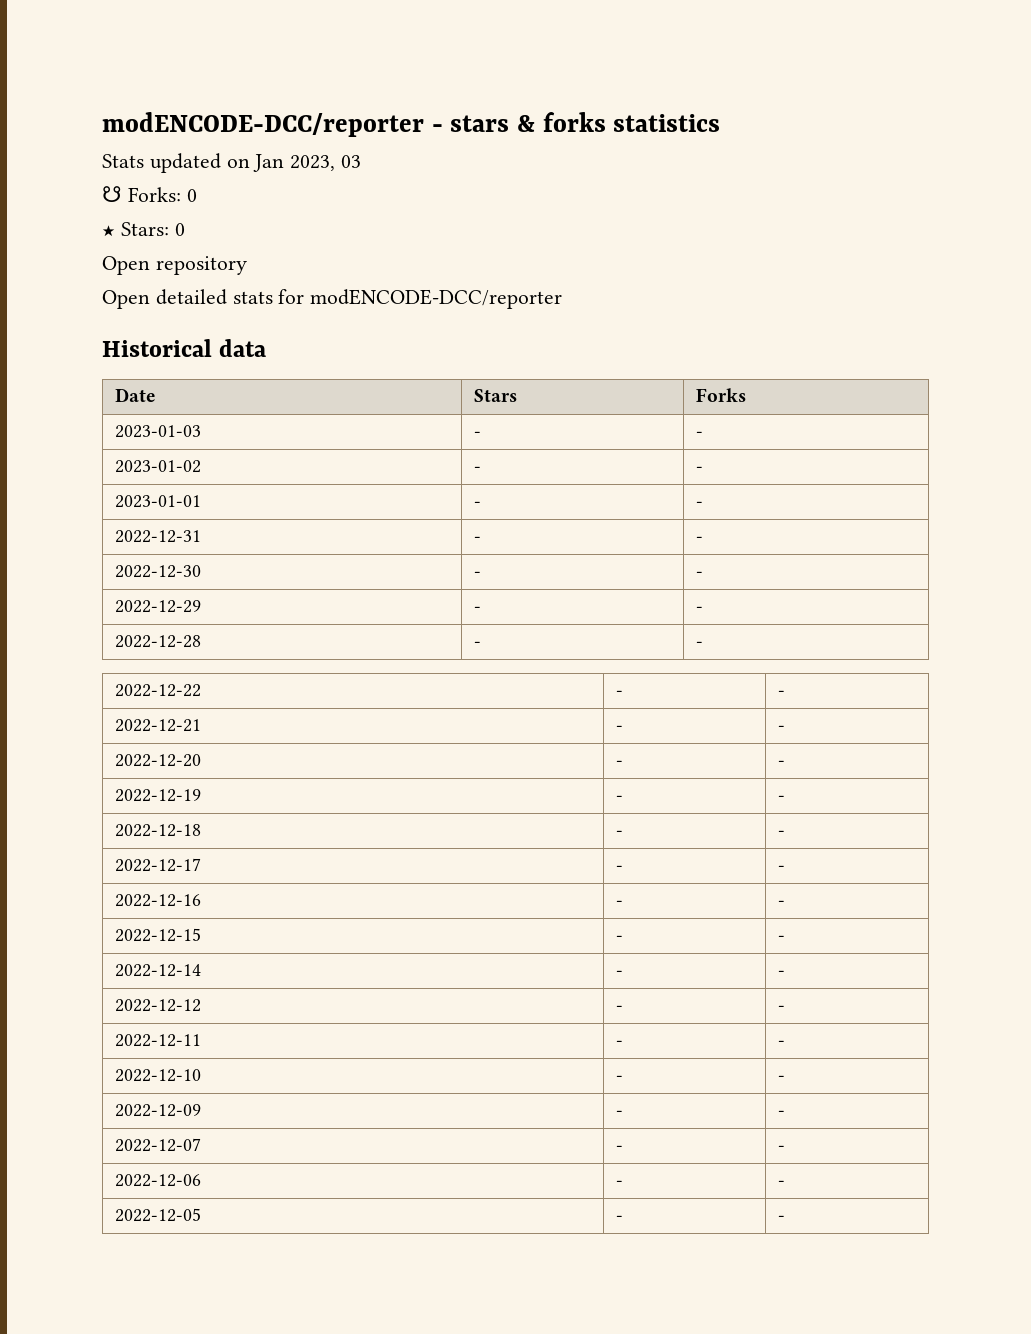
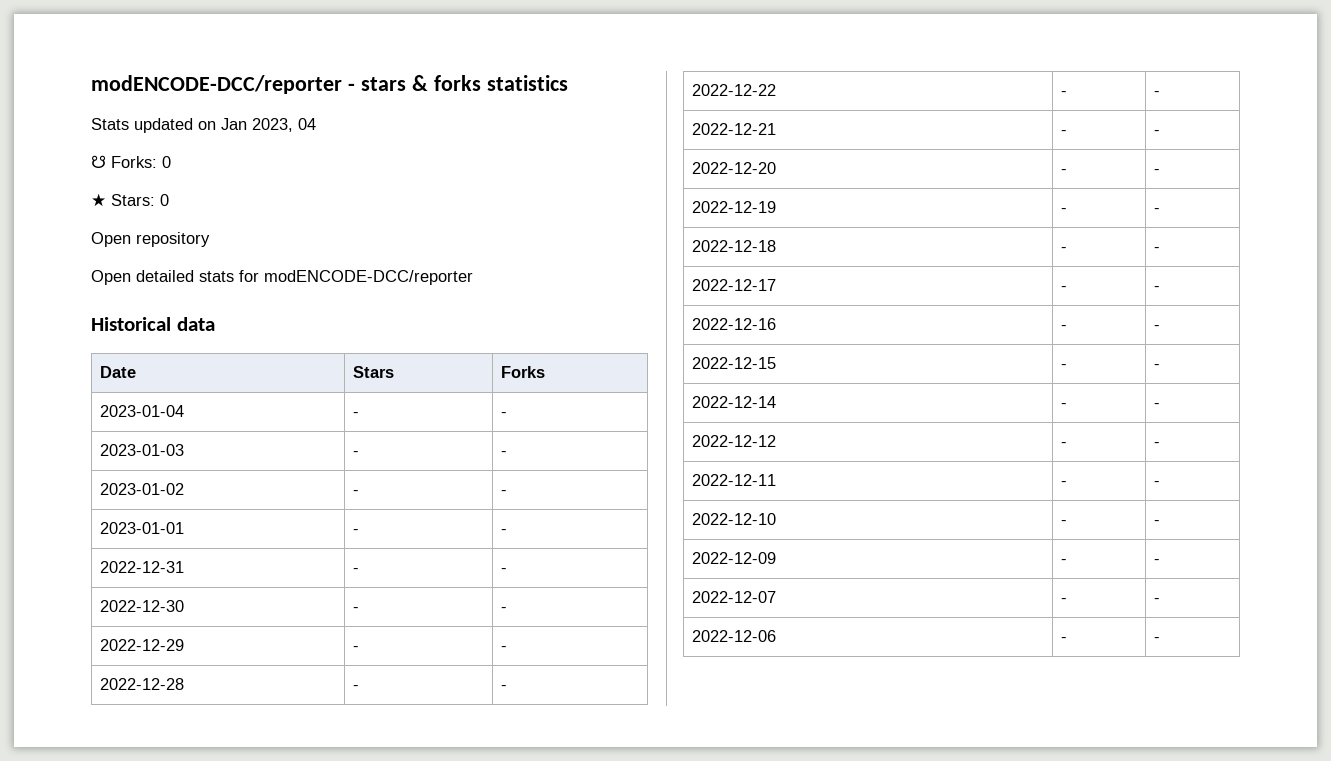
- Stats updated on Jan 2023, 03
+ Stats updated on Jan 2023, 04
+ 2023-01-04 | - | -
- 2022-12-05 | - | -

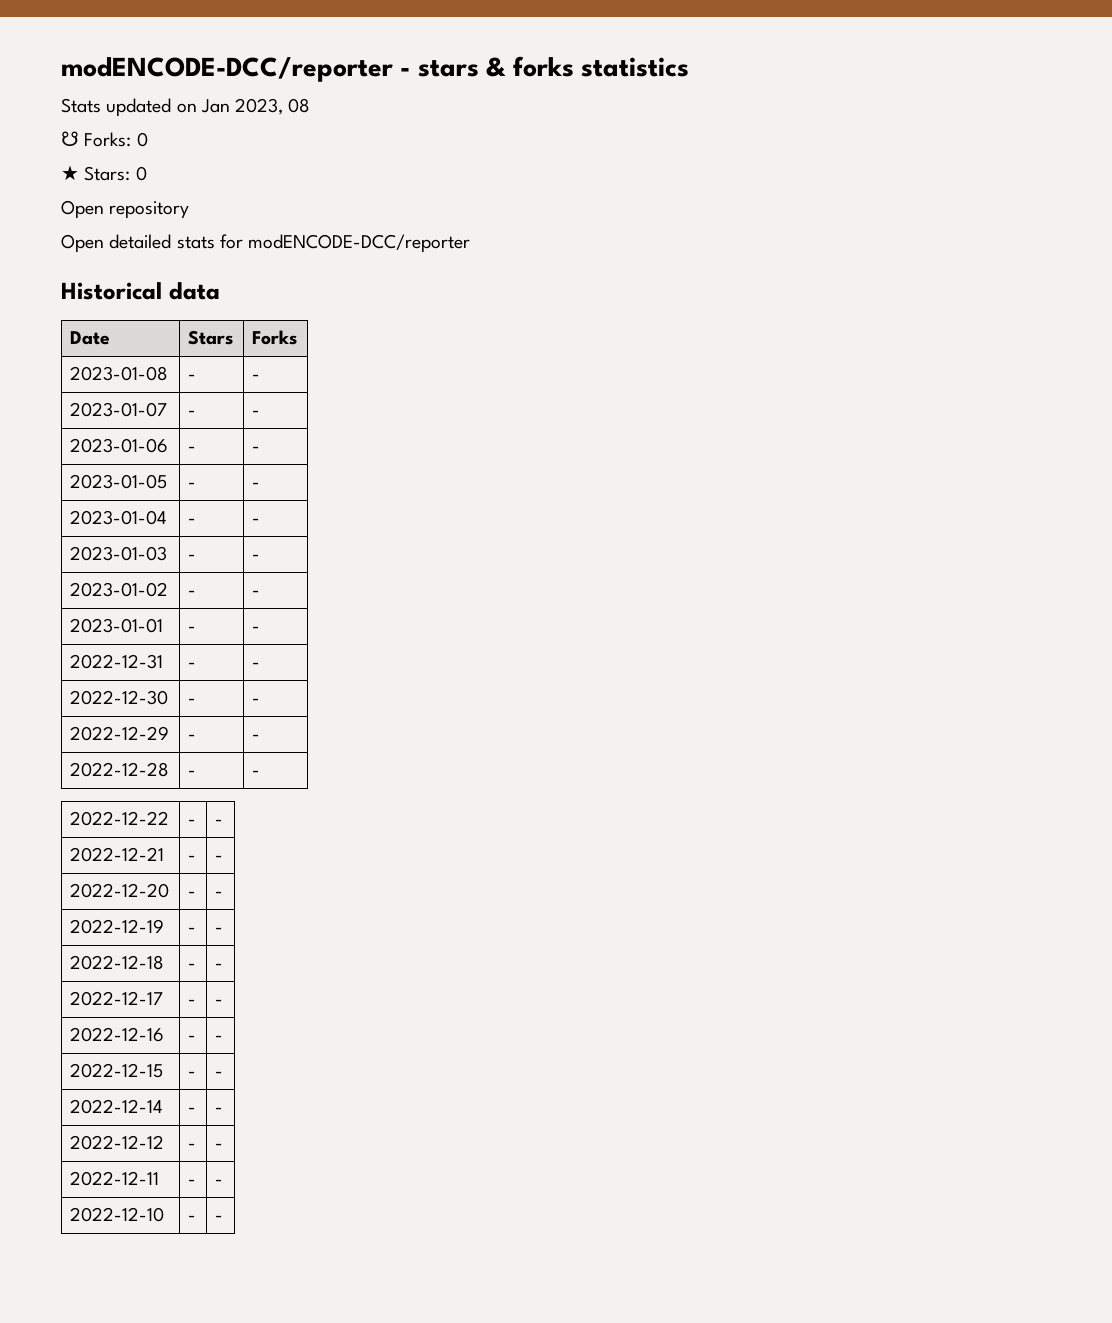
- Stats updated on Jan 2023, 04
+ Stats updated on Jan 2023, 08
+ 2023-01-08 | - | -
+ 2023-01-07 | - | -
+ 2023-01-06 | - | -
+ 2023-01-05 | - | -
- 2022-12-09 | - | -
- 2022-12-07 | - | -
- 2022-12-06 | - | -

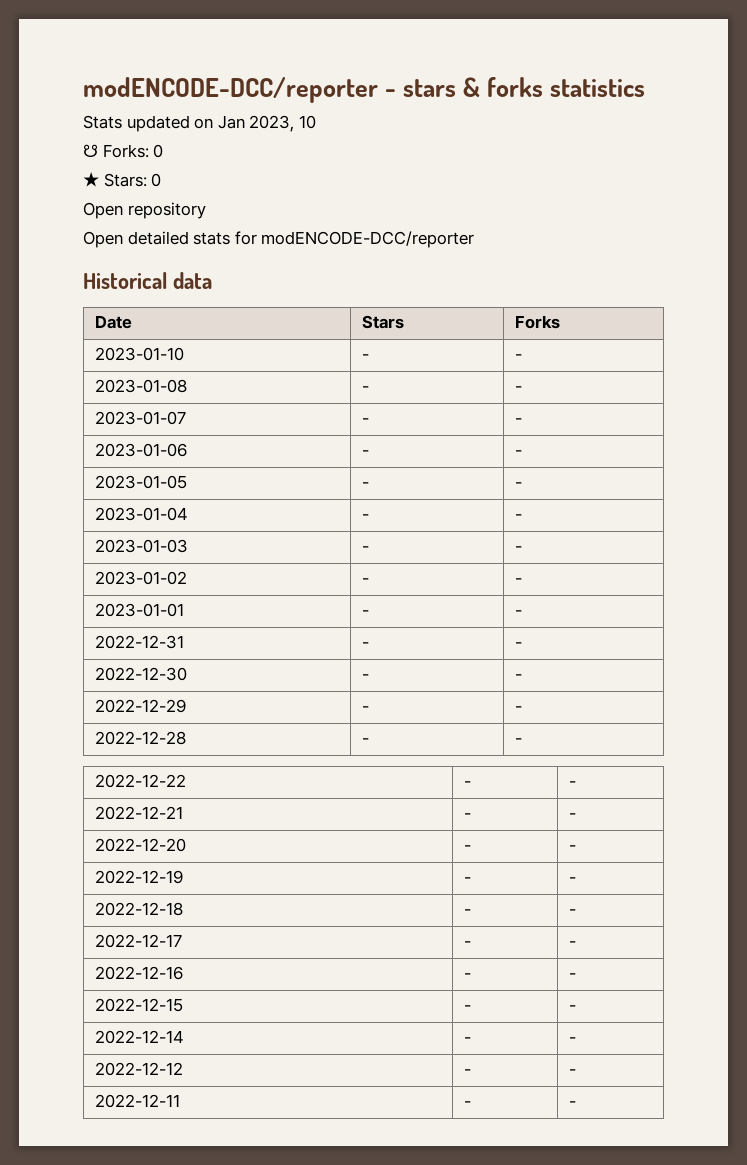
- Stats updated on Jan 2023, 08
+ Stats updated on Jan 2023, 10
+ 2023-01-10 | - | -
- 2022-12-10 | - | -

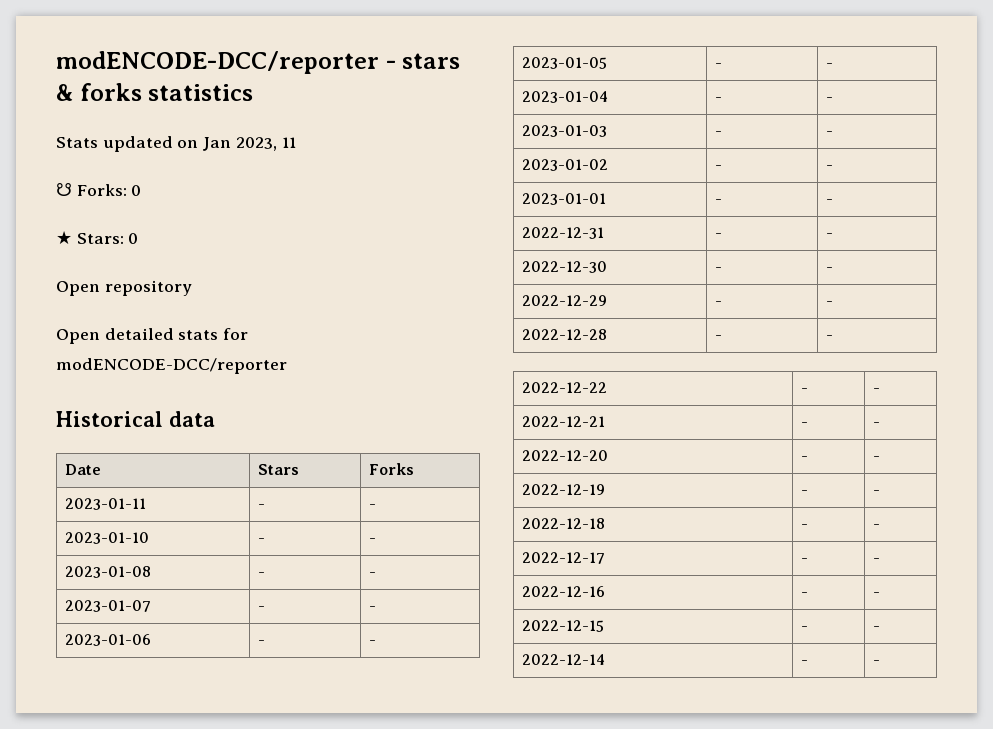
- Stats updated on Jan 2023, 10
+ Stats updated on Jan 2023, 11
+ 2023-01-11 | - | -
- 2022-12-12 | - | -
- 2022-12-11 | - | -

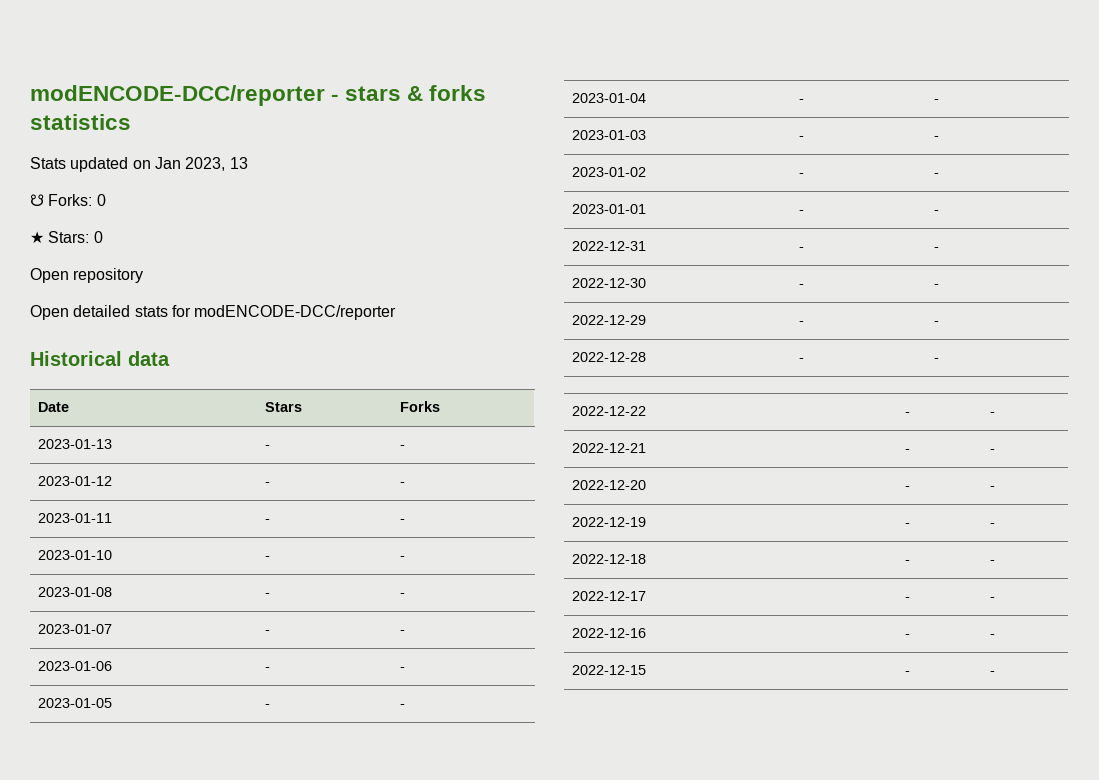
- Stats updated on Jan 2023, 11
+ Stats updated on Jan 2023, 13
+ 2023-01-13 | - | -
+ 2023-01-12 | - | -
- 2022-12-14 | - | -

